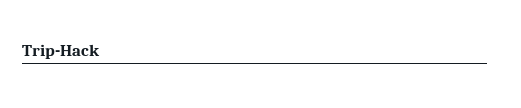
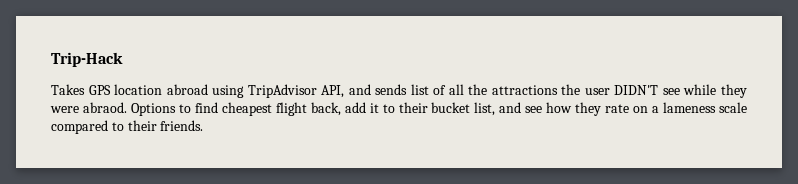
+ Takes GPS location abroad using TripAdvisor API, and sends list of all the attractions the user DIDN'T see while they were abraod. Options to find cheapest flight back, add it to their bucket list, and see how they rate on a lameness scale compared to their friends.

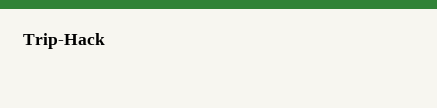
- Takes GPS location abroad using TripAdvisor API, and sends list of all the attractions the user DIDN'T see while they were abraod. Options to find cheapest flight back, add it to their bucket list, and see how they rate on a lameness scale compared to their friends.

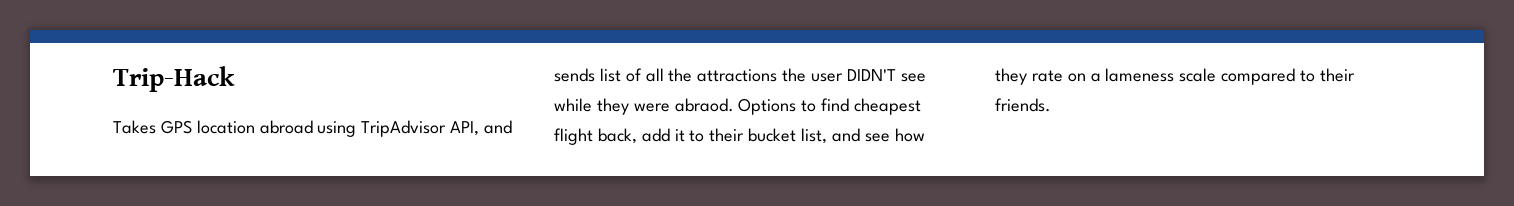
+ Takes GPS location abroad using TripAdvisor API, and sends list of all the attractions the user DIDN'T see while they were abraod. Options to find cheapest flight back, add it to their bucket list, and see how they rate on a lameness scale compared to their friends.

